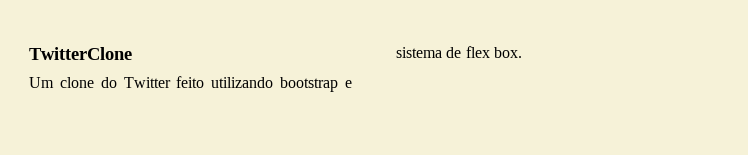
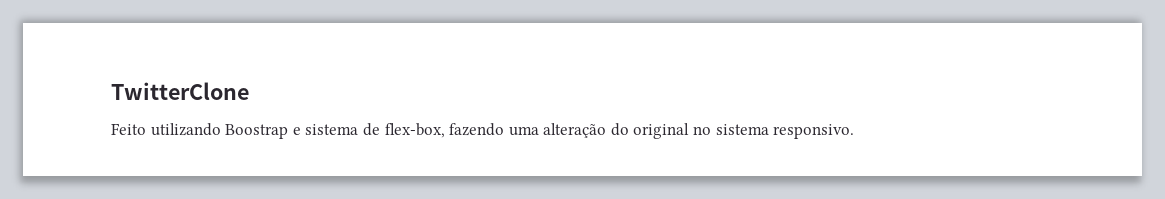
- Um clone do Twitter feito utilizando bootstrap e sistema de flex box.
+ Feito utilizando Boostrap e sistema de flex-box, fazendo uma alteração do original no sistema responsivo.

